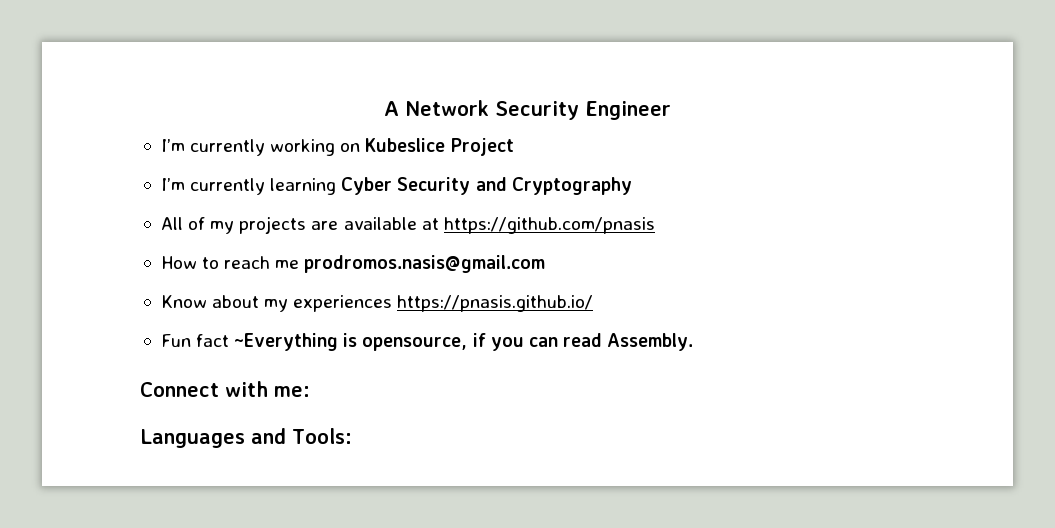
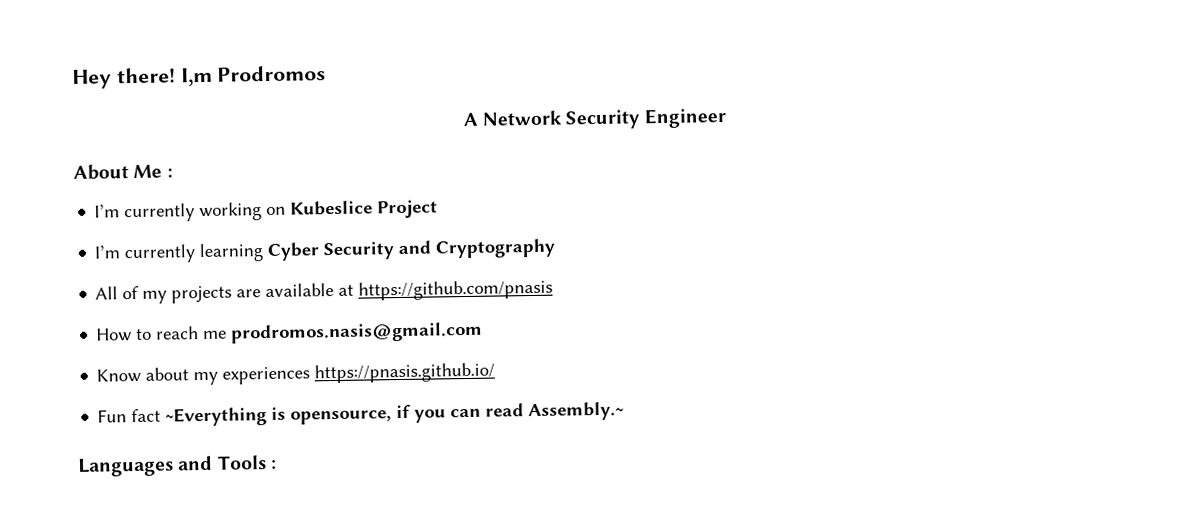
+ Hey there! I,m Prodromos
+ About Me :
- Fun fact ~Everything is opensource, if you can read Assembly.
- Connect with me:
+ Fun fact ~Everything is opensource, if you can read Assembly.~
- Languages and Tools:
+ Languages and Tools :

